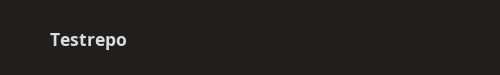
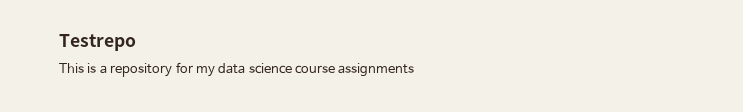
+ This is a repository for my data science course assignments

